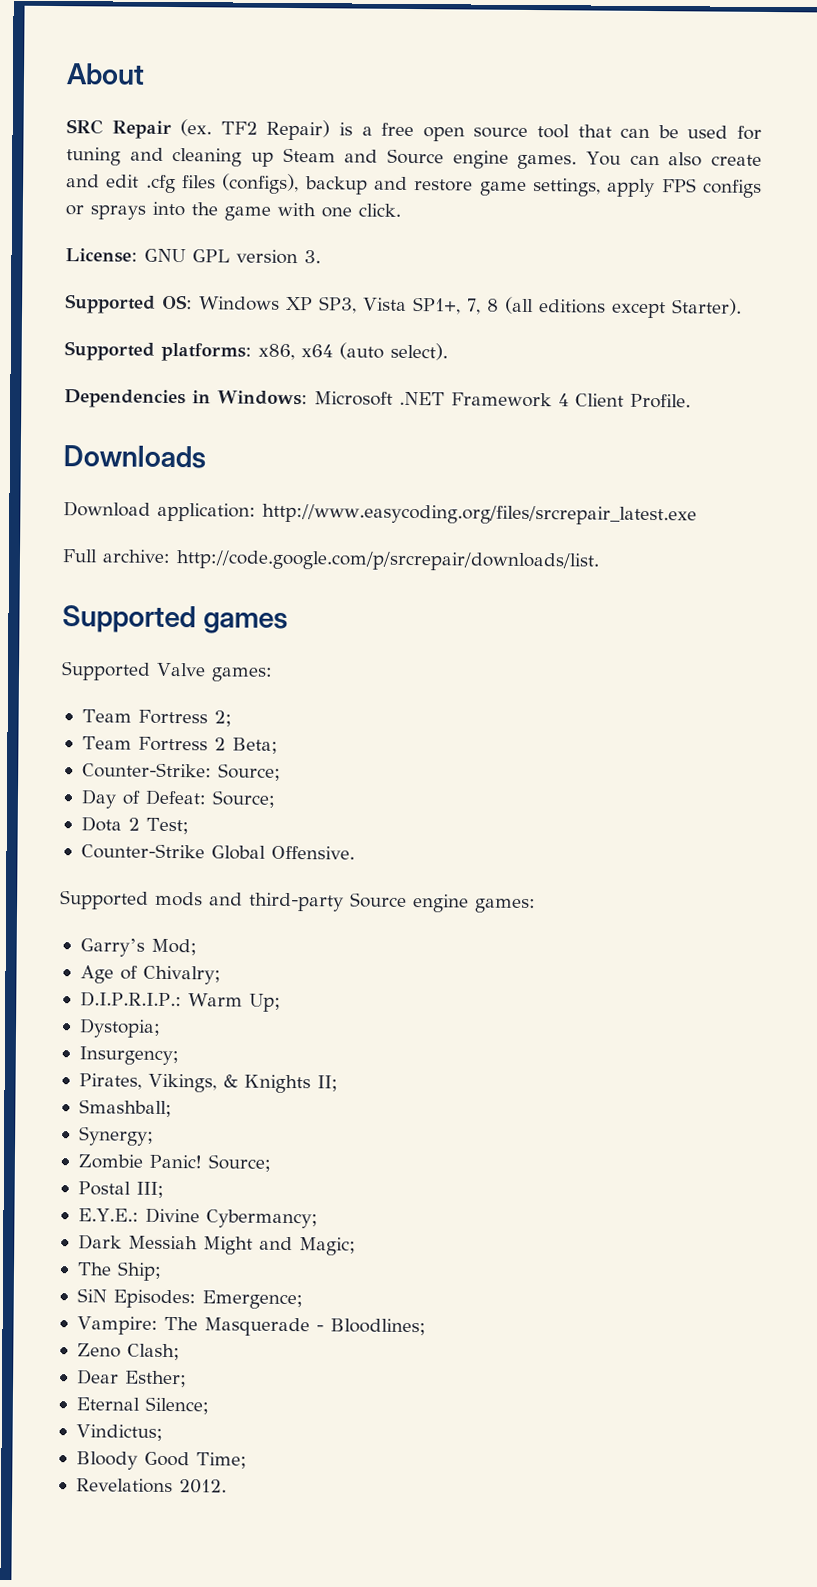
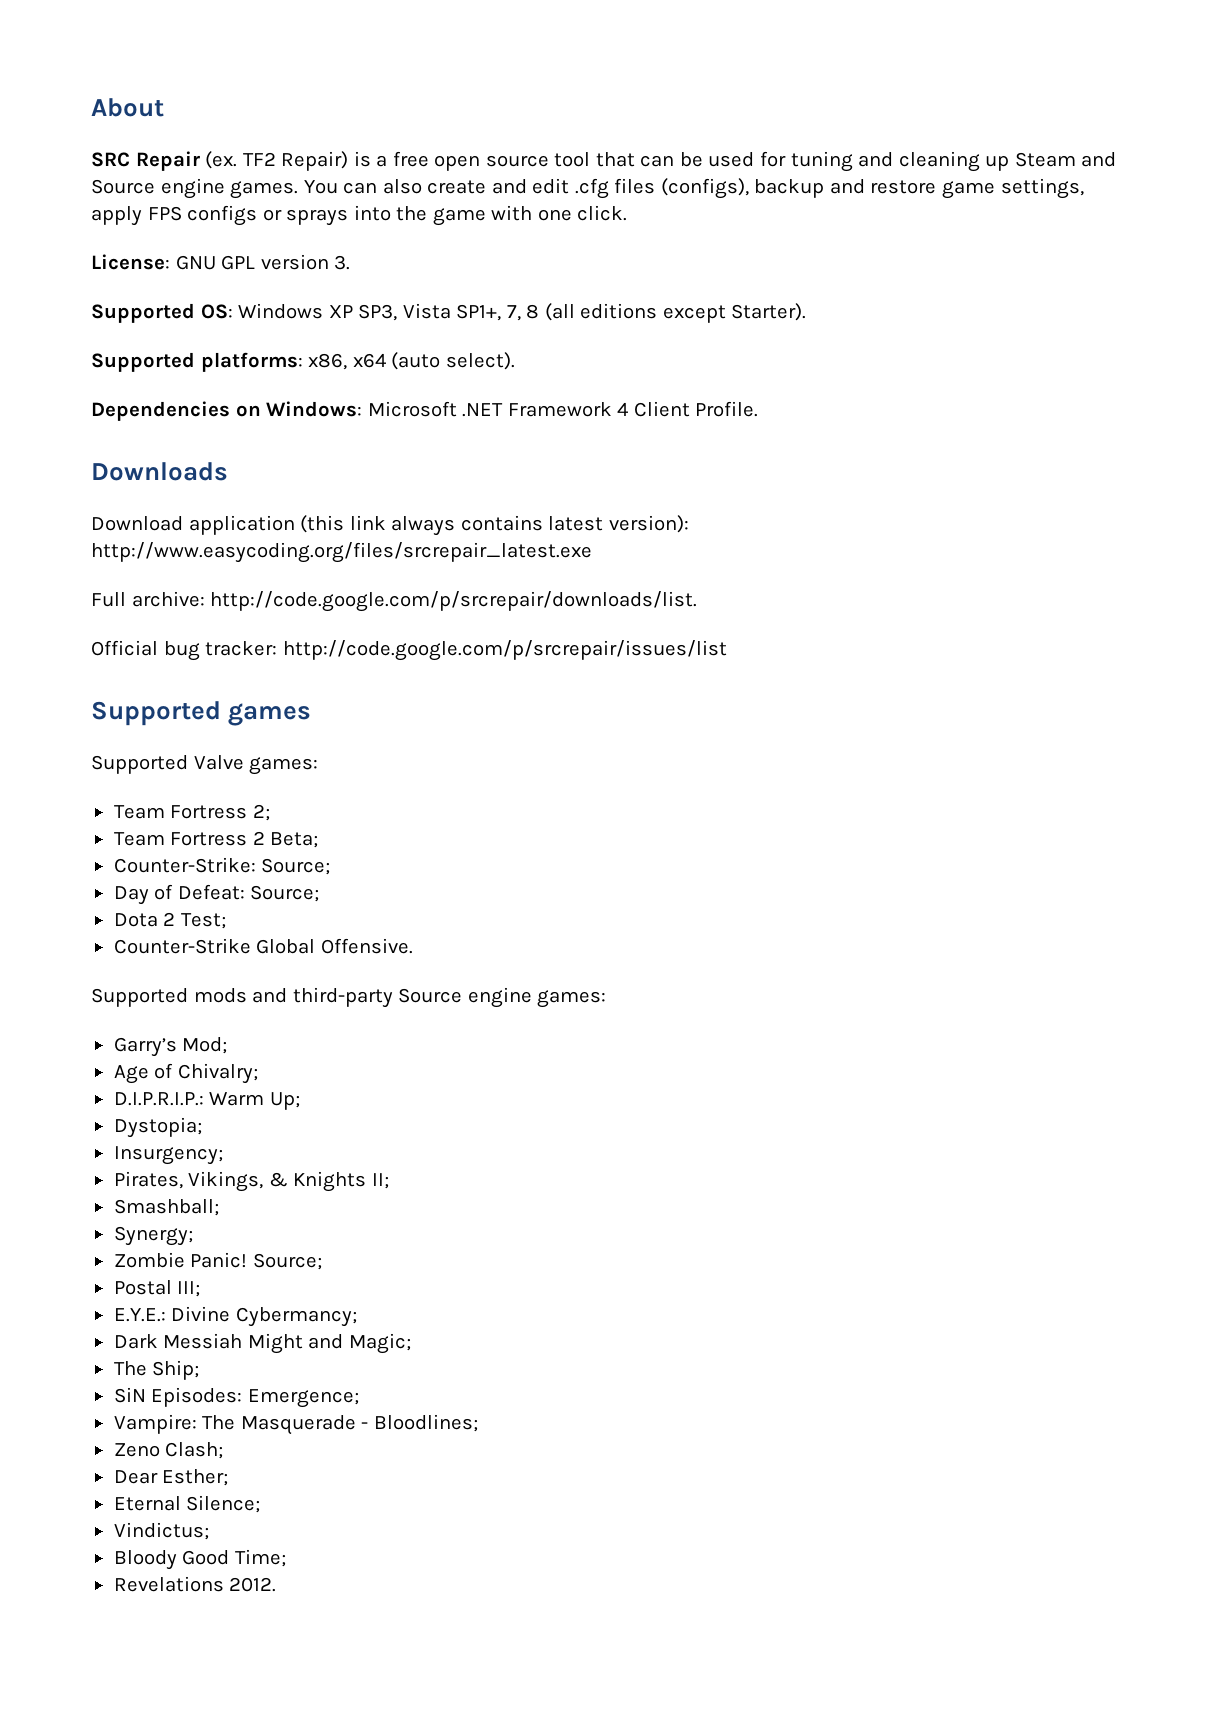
- Dependencies in Windows: Microsoft .NET Framework 4 Client Profile.
+ Dependencies on Windows: Microsoft .NET Framework 4 Client Profile.
- Download application: http://www.easycoding.org/files/srcrepair_latest.exe
+ Download application (this link always contains latest version): http://www.easycoding.org/files/srcrepair_latest.exe
+ Official bug tracker: http://code.google.com/p/srcrepair/issues/list

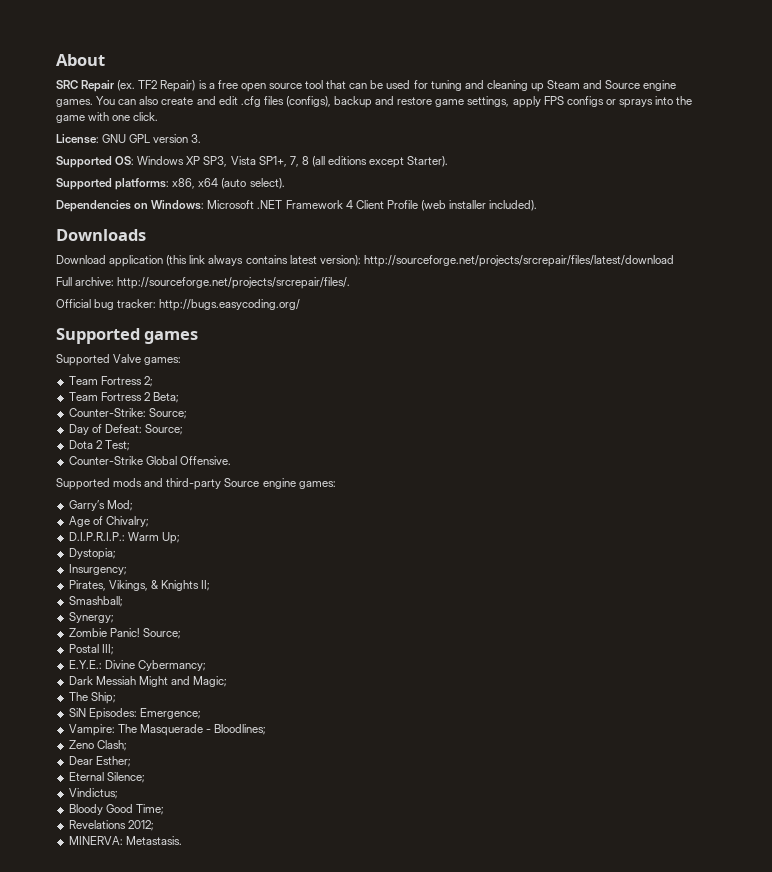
- Dependencies on Windows: Microsoft .NET Framework 4 Client Profile.
+ Dependencies on Windows: Microsoft .NET Framework 4 Client Profile (web installer included).
- Download application (this link always contains latest version): http://www.easycoding.org/files/srcrepair_latest.exe
+ Download application (this link always contains latest version): http://sourceforge.net/projects/srcrepair/files/latest/download
- Full archive: http://code.google.com/p/srcrepair/downloads/list.
+ Full archive: http://sourceforge.net/projects/srcrepair/files/.
- Official bug tracker: http://code.google.com/p/srcrepair/issues/list
+ Official bug tracker: http://bugs.easycoding.org/
- Revelations 2012.
+ Revelations 2012;
+ MINERVA: Metastasis.

